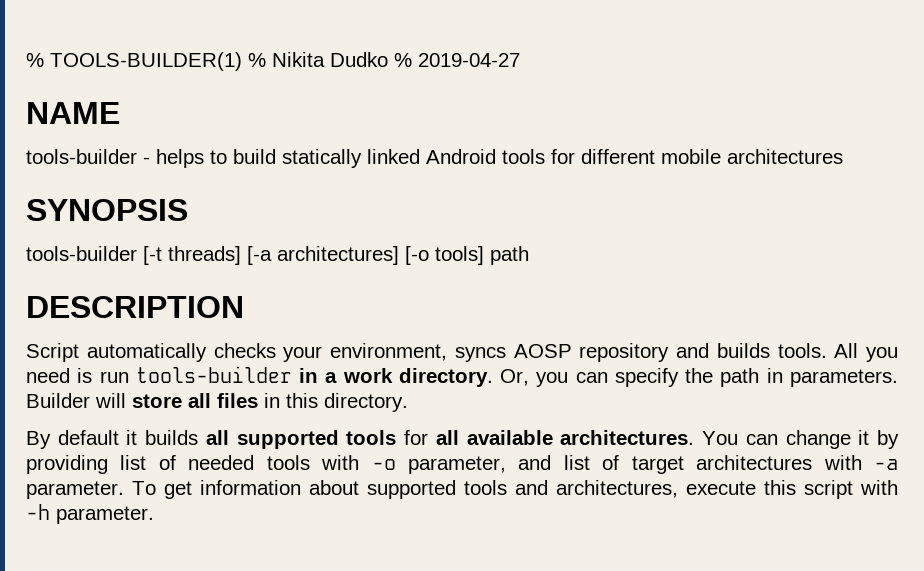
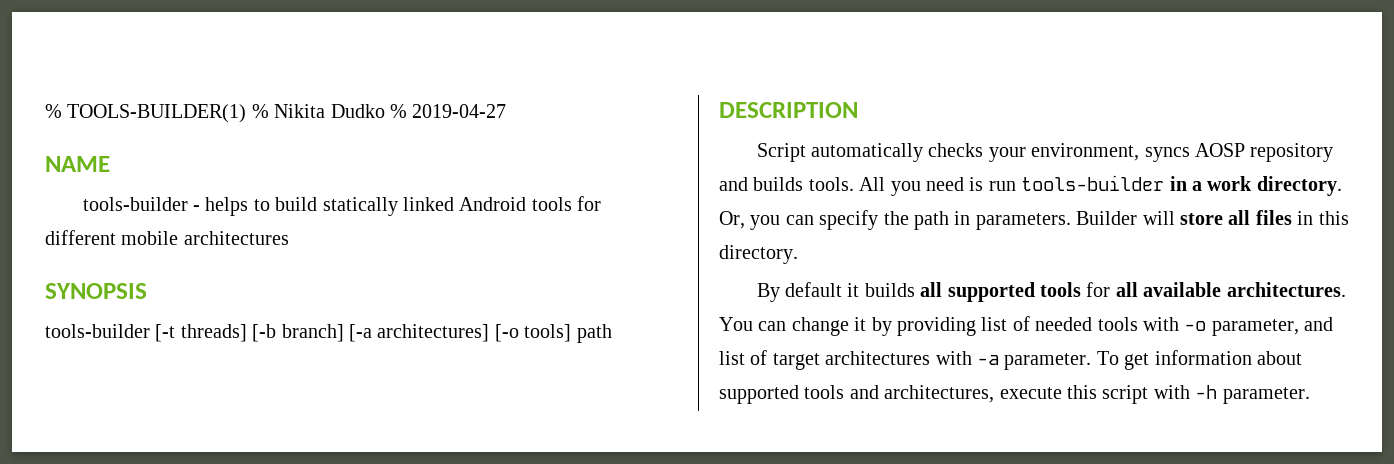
- tools-builder [-t threads] [-a architectures] [-o tools] path
+ tools-builder [-t threads] [-b branch] [-a architectures] [-o tools] path

